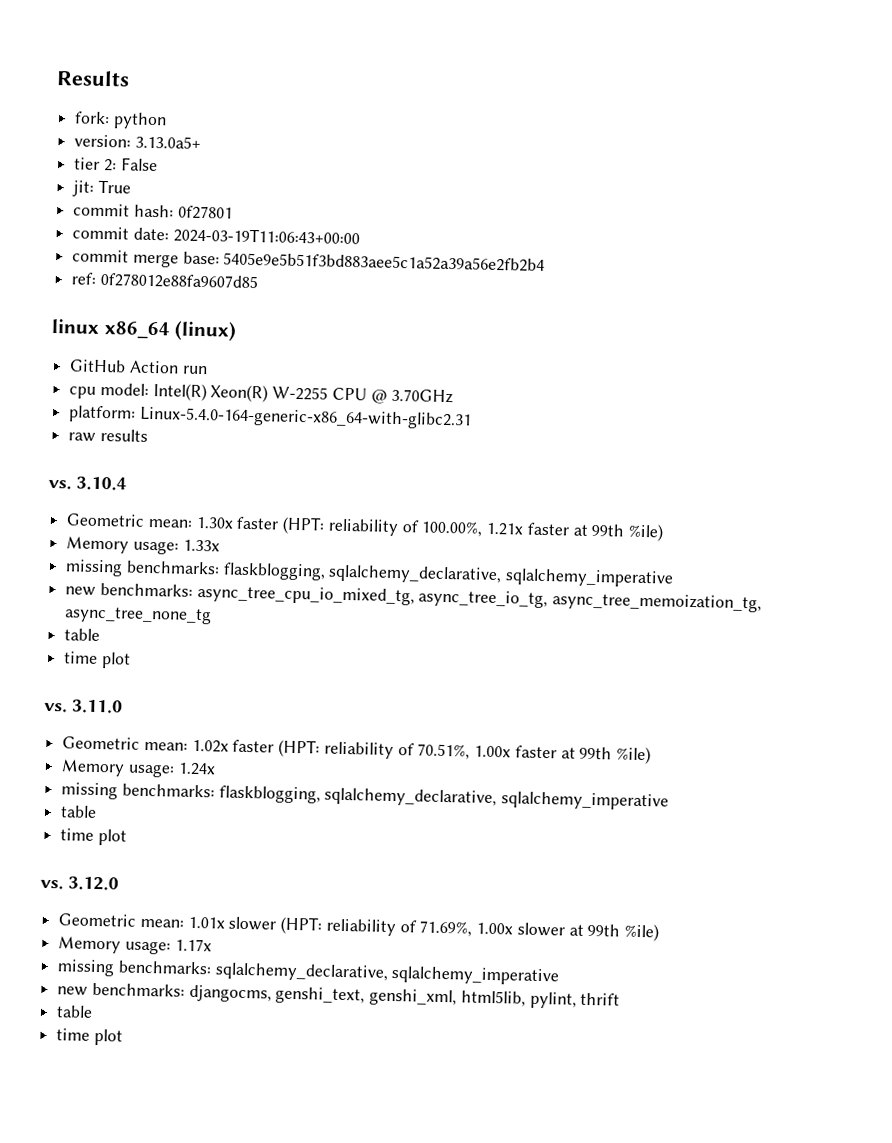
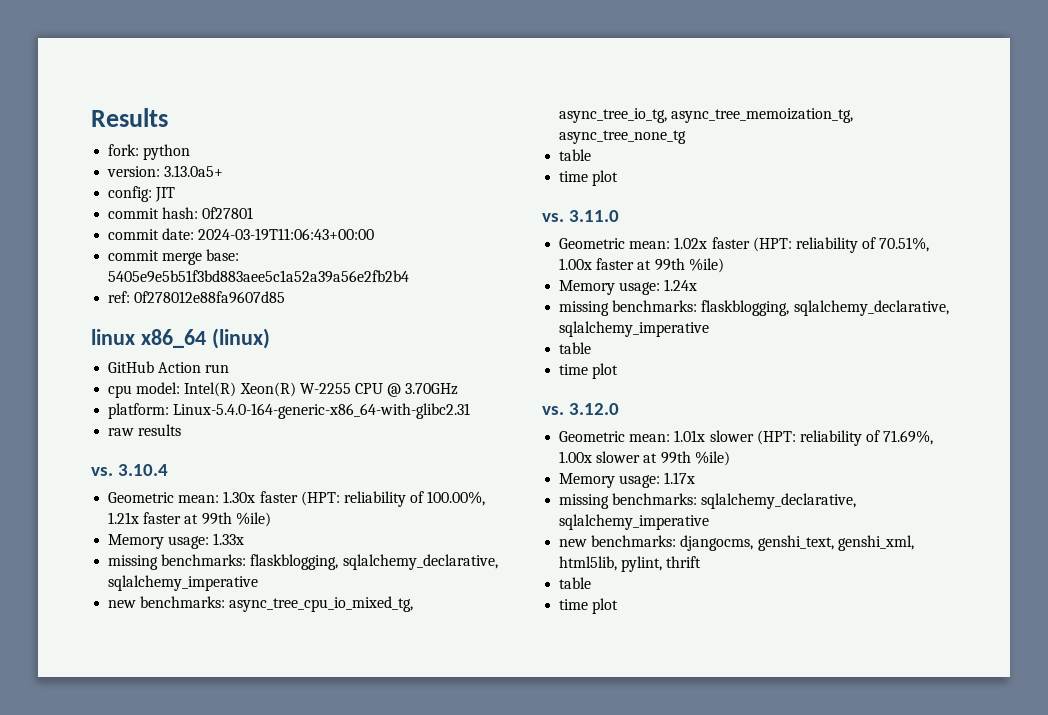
- tier 2: False
- jit: True
+ config: JIT

